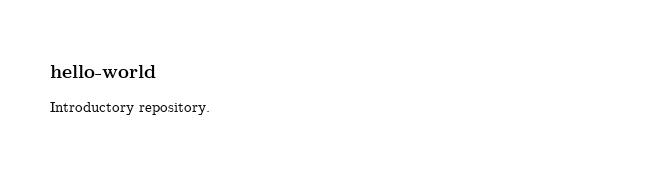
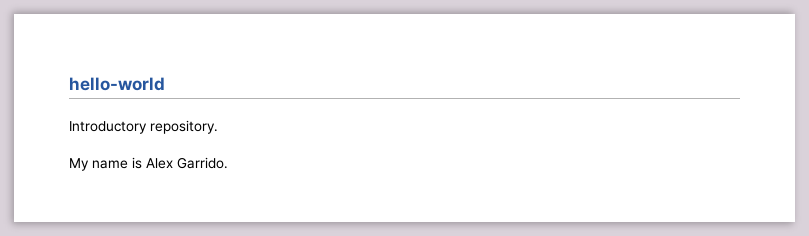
+ My name is Alex Garrido.

